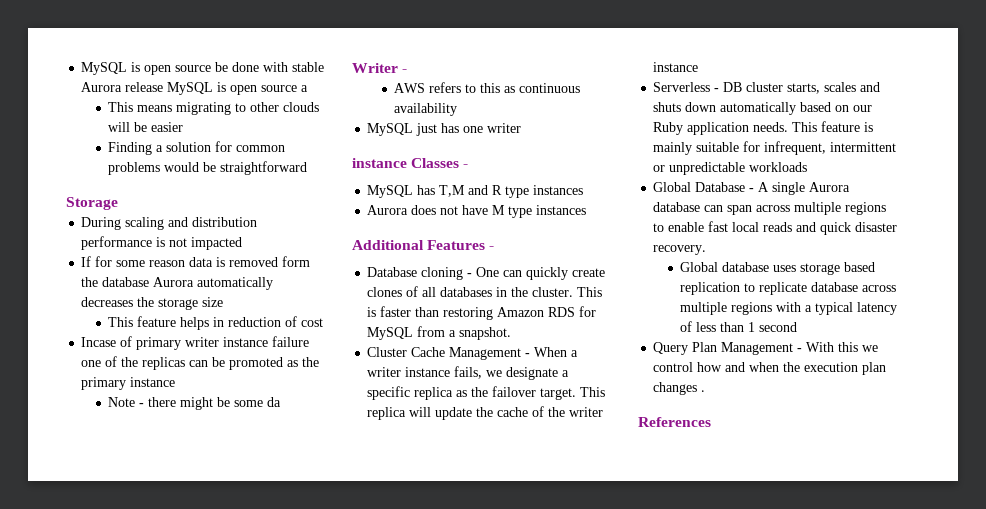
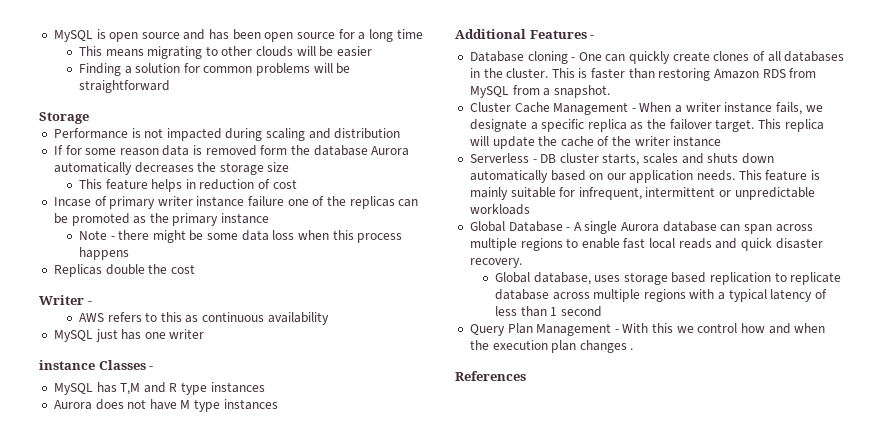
- MySQL is open source be done with stable Aurora release MySQL is open source a
+ MySQL is open source and has been open source for a long time
- Finding a solution for common problems would be straightforward
+ Finding a solution for common problems will be straightforward
- During scaling and distribution performance is not impacted
+ Performance is not impacted during scaling and distribution
- Note - there might be some da
+ Note - there might be some data loss when this process happens
+ Replicas double the cost
- This is faster than restoring Amazon RDS for MySQL from a snapshot.
+ This is faster than restoring Amazon RDS from MySQL from a snapshot.
- Serverless - DB cluster starts, scales and shuts down automatically based on our Ruby application needs.
+ Serverless - DB cluster starts, scales and shuts down automatically based on our application needs.
- Global database uses storage based replication to replicate database across multiple regions with a typical latency of less than 1 second
+ Global database, uses storage based replication to replicate database across multiple regions with a typical latency of less than 1 second

